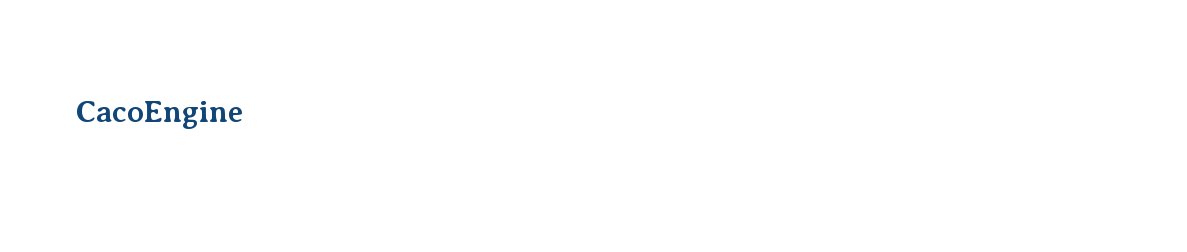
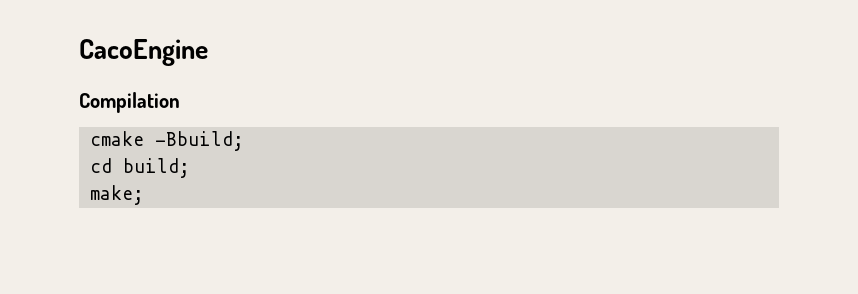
+ Compilation
+ cmake -Bbuild;
+ cd build;
+ make;

